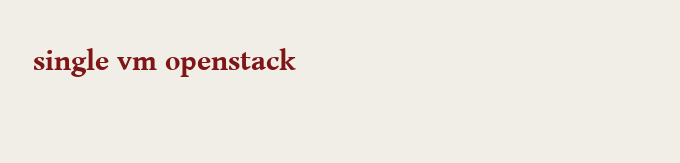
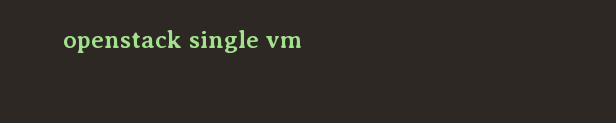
- single vm openstack
+ openstack single vm

